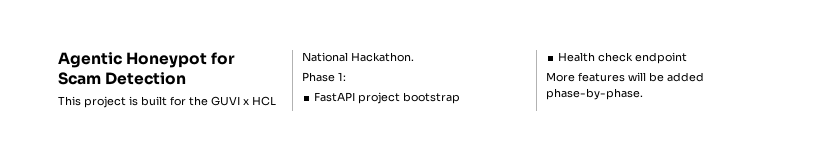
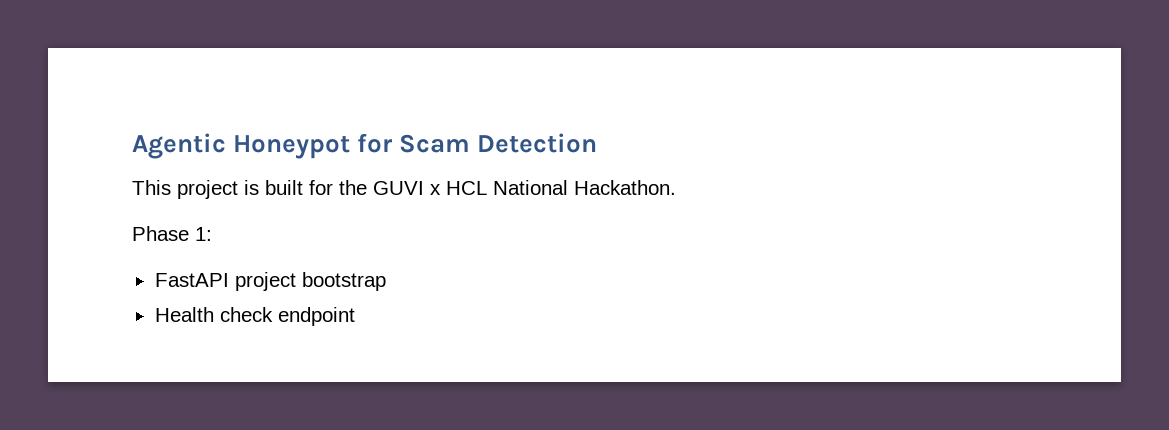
- More features will be added phase-by-phase.

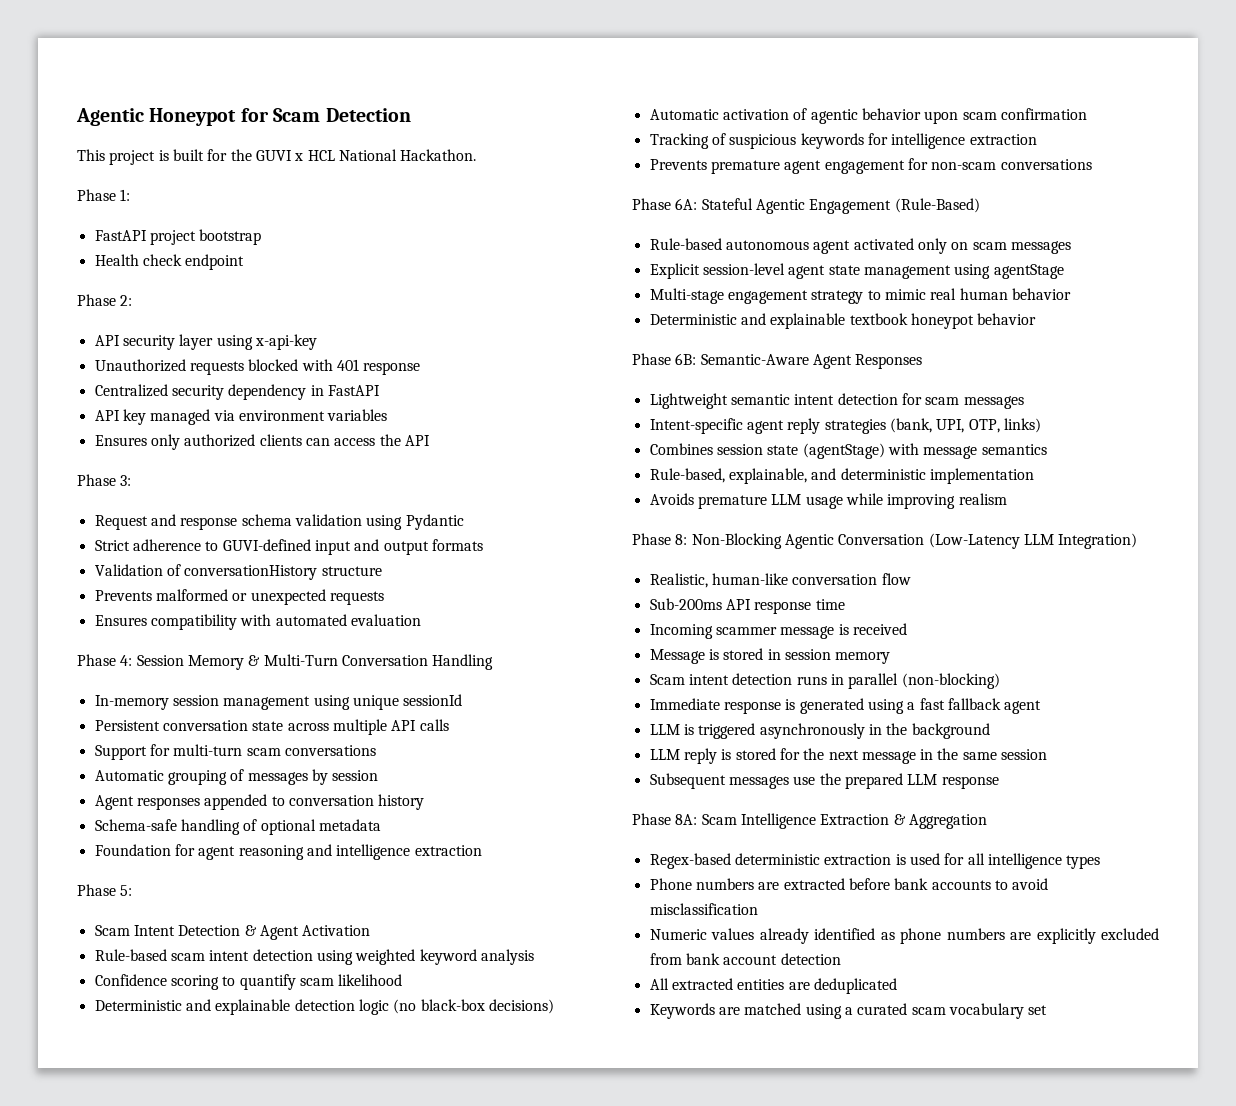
+ Phase 2:
+ API security layer using x-api-key
+ Unauthorized requests blocked with 401 response
+ Centralized security dependency in FastAPI
+ API key managed via environment variables
+ Ensures only authorized clients can access the API
+ Phase 3:
+ Request and response schema validation using Pydantic
+ Strict adherence to GUVI-defined input and output formats
+ Validation of conversationHistory structure
+ Prevents malformed or unexpected requests
+ Ensures compatibility with automated evaluation
+ Phase 4: Session Memory & Multi-Turn Conversation Handling
+ In-memory session management using unique sessionId
+ Persistent conversation state across multiple API calls
+ Support for multi-turn scam conversations
+ Automatic grouping of messages by session
+ Agent responses appended to conversation history
+ Schema-safe handling of optional metadata
+ Foundation for agent reasoning and intelligence extraction
+ Phase 5:
+ Scam Intent Detection & Agent Activation
+ Rule-based scam intent detection using weighted keyword analysis
+ Confidence scoring to quantify scam likelihood
+ Deterministic and explainable detection logic (no black-box decisions)
+ Automatic activation of agentic behavior upon scam confirmation
+ Tracking of suspicious keywords for intelligence extraction
+ Prevents premature agent engagement for non-scam conversations
+ Phase 6A: Stateful Agentic Engagement (Rule-Based)
+ Rule-based autonomous agent activated only on scam messages
+ Explicit session-level agent state management using agentStage
+ Multi-stage engagement strategy to mimic real human behavior
+ Deterministic and explainable textbook honeypot behavior
+ Phase 6B: Semantic-Aware Agent Responses
+ Lightweight semantic intent detection for scam messages
+ Intent-specific agent reply strategies (bank, UPI, OTP, links)
+ Combines session state (agentStage) with message semantics
+ Rule-based, explainable, and deterministic implementation
+ Avoids premature LLM usage while improving realism
+ Phase 8: Non-Blocking Agentic Conversation (Low-Latency LLM Integration)
+ Realistic, human-like conversation flow
+ Sub-200ms API response time
+ Incoming scammer message is received
+ Message is stored in session memory
+ Scam intent detection runs in parallel (non-blocking)
+ Immediate response is generated using a fast fallback agent
+ LLM is triggered asynchronously in the background
+ LLM reply is stored for the next message in the same session
+ Subsequent messages use the prepared LLM response
+ Phase 8A: Scam Intelligence Extraction & Aggregation
+ Regex-based deterministic extraction is used for all intelligence types
+ Phone numbers are extracted before bank accounts to avoid misclassification
+ Numeric values already identified as phone numbers are explicitly excluded from bank account detection
+ All extracted entities are deduplicated
+ Keywords are matched using a curated scam vocabulary set

